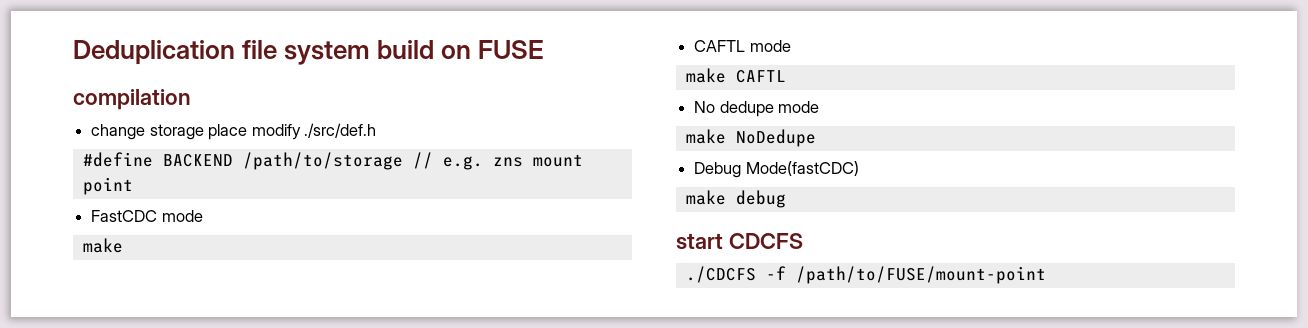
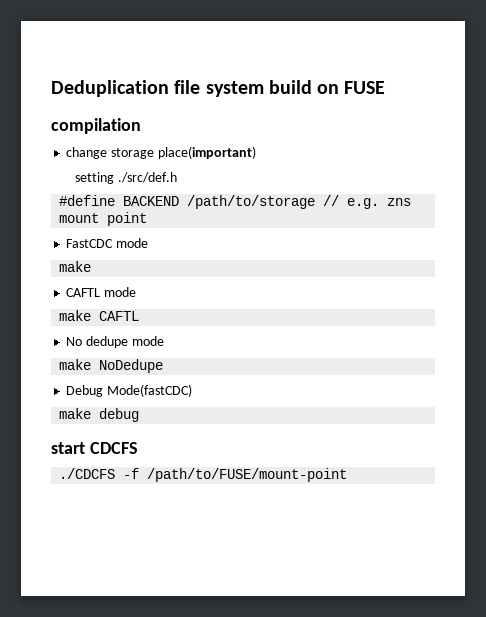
- change storage place modify ./src/def.h
+ change storage place(important)
+ setting ./src/def.h

